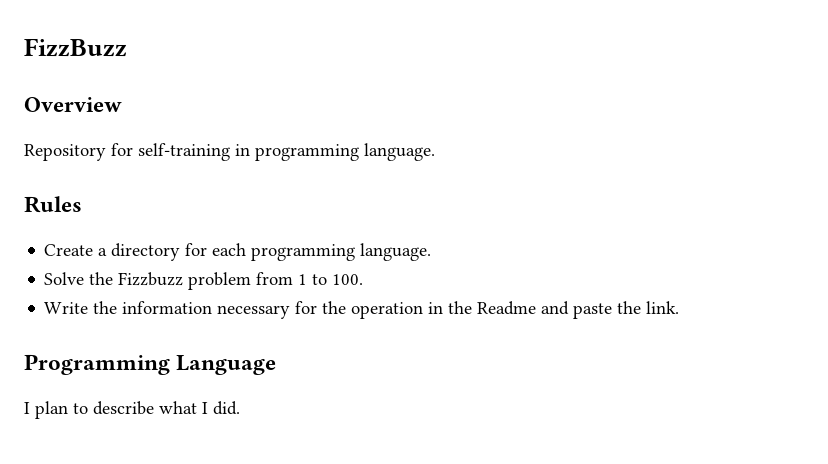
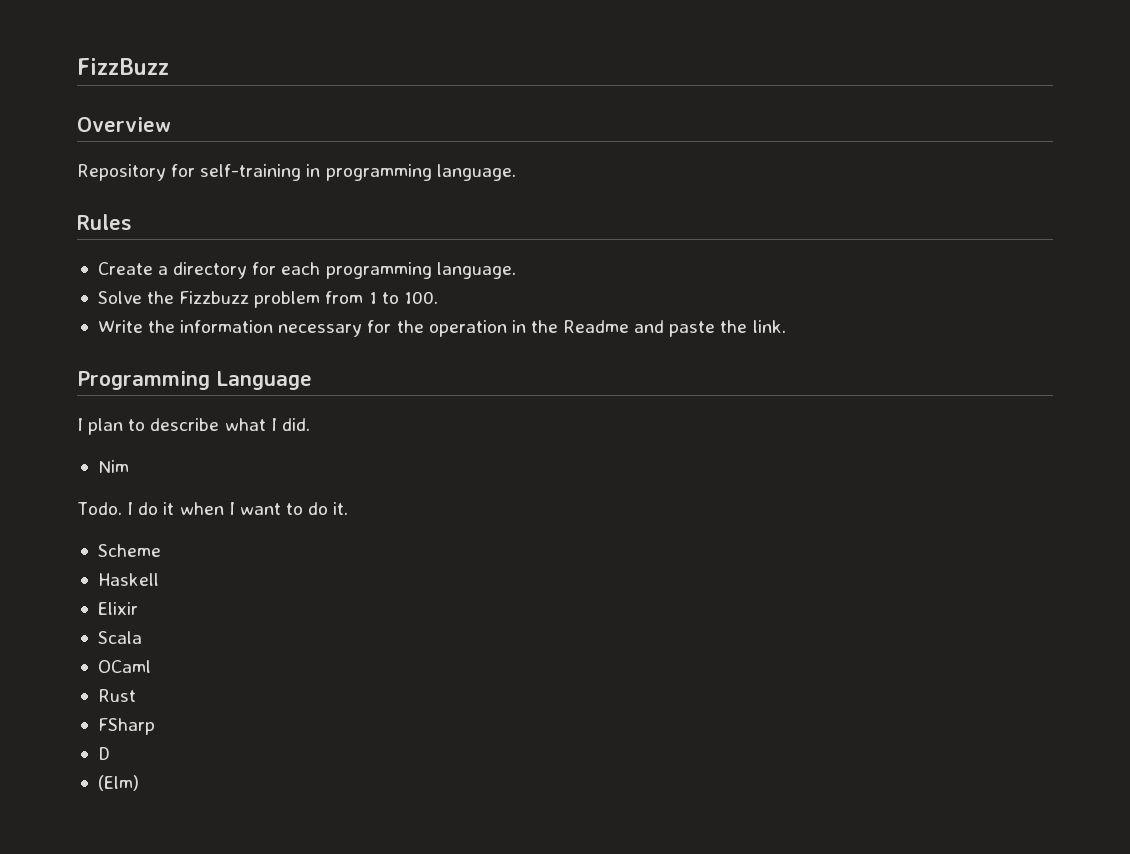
+ Nim
+ Todo. I do it when I want to do it.
+ Scheme
+ Haskell
+ Elixir
+ Scala
+ OCaml
+ Rust
+ FSharp
+ D
+ (Elm)

